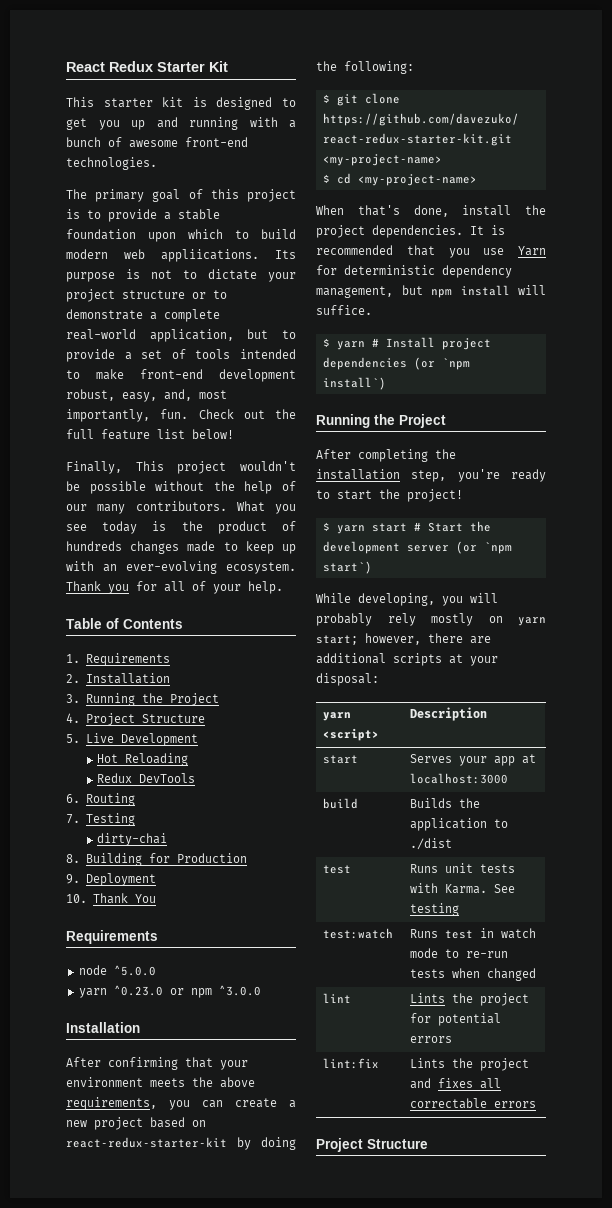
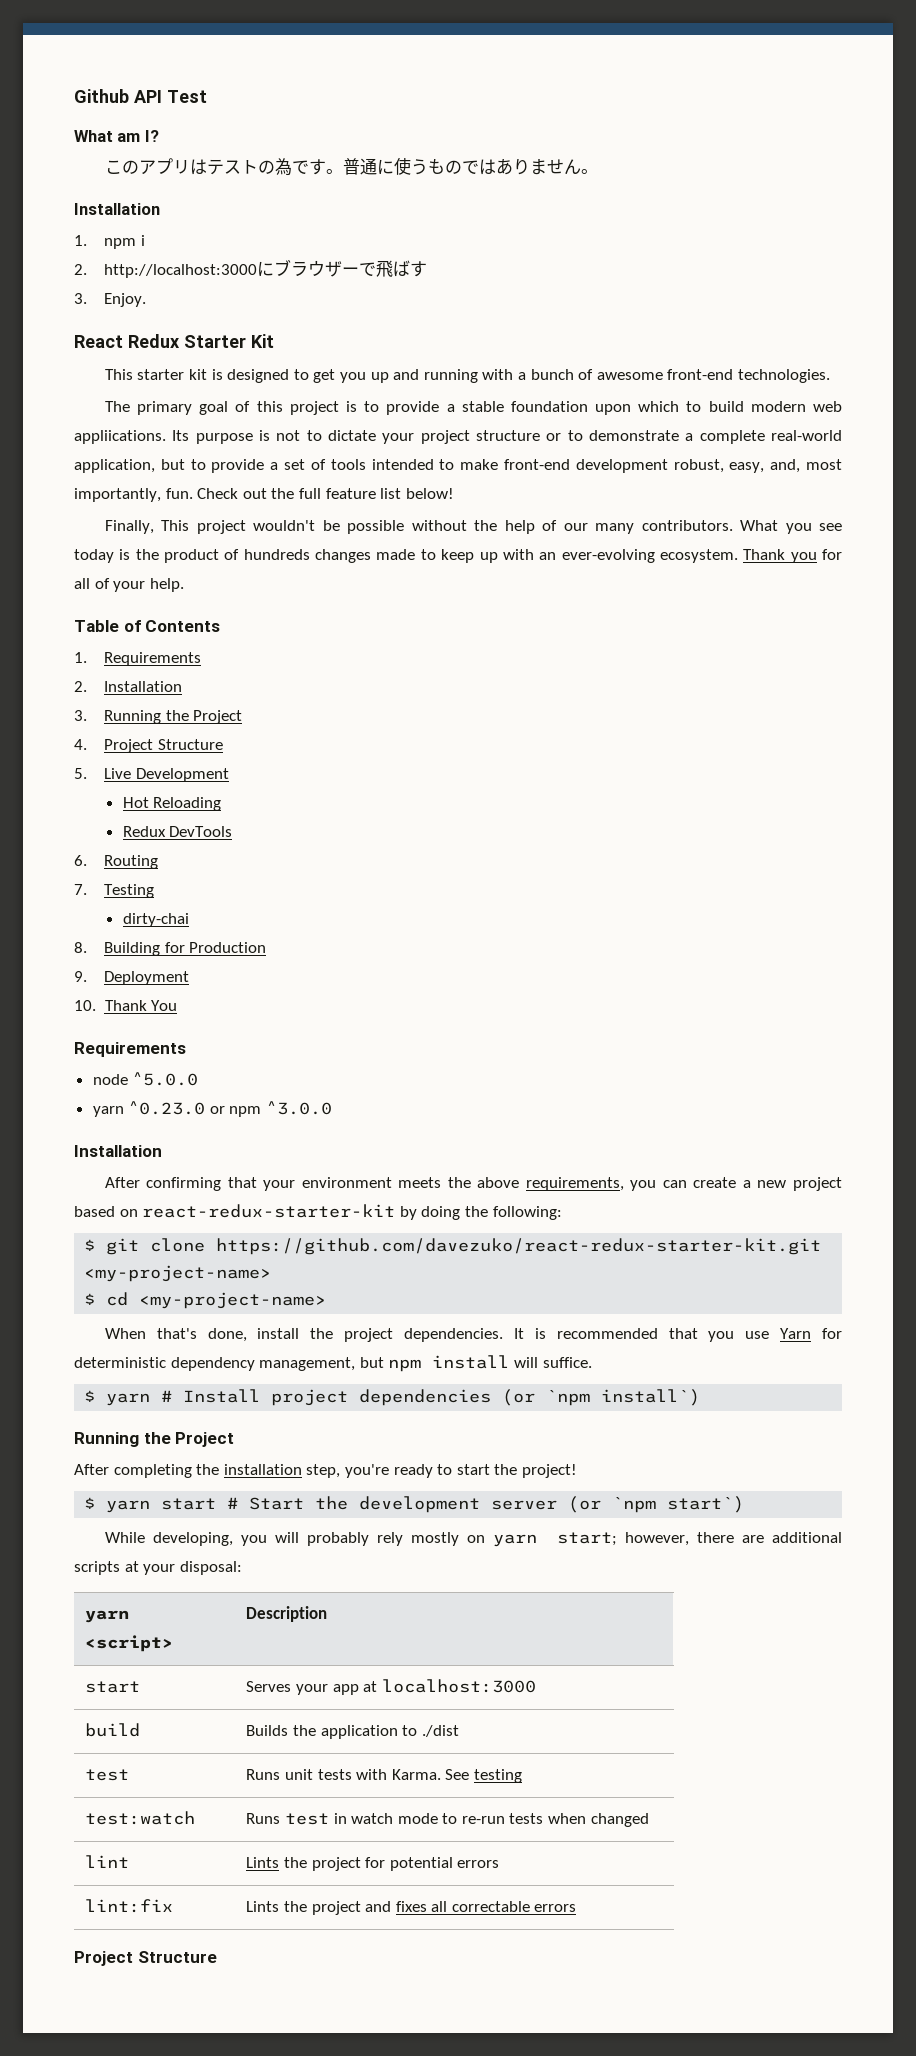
+ Github API Test
+ What am I?
+ このアプリはテストの為です。普通に使うものではありません。
+ Installation
+ 1. npm i
+ 2. http://localhost:3000にブラウザーで飛ばす
+ 3. Enjoy.

